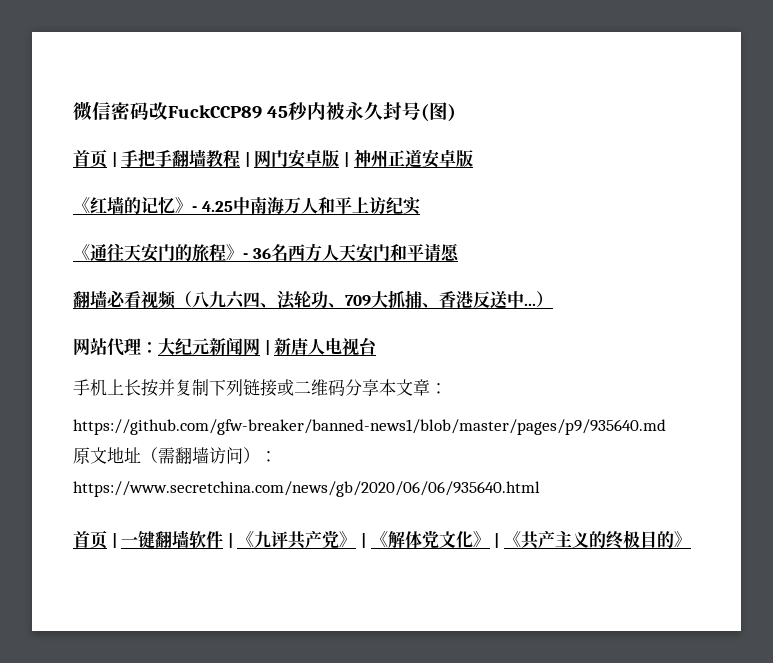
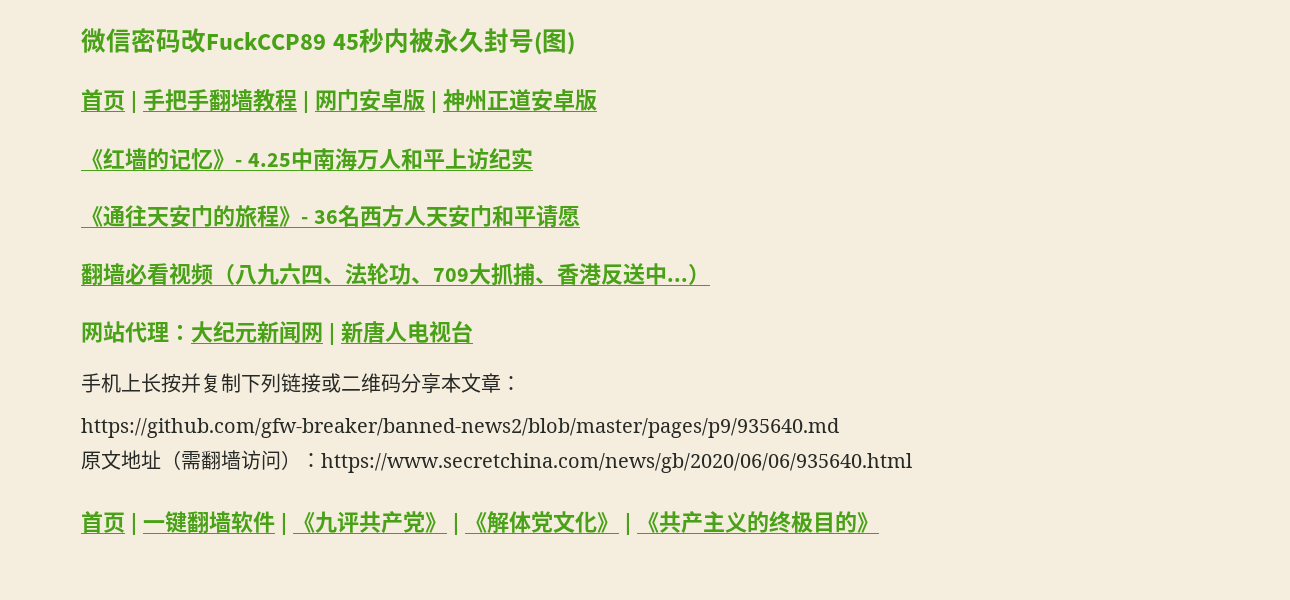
- https://github.com/gfw-breaker/banned-news1/blob/master/pages/p9/935640.md
+ https://github.com/gfw-breaker/banned-news2/blob/master/pages/p9/935640.md

